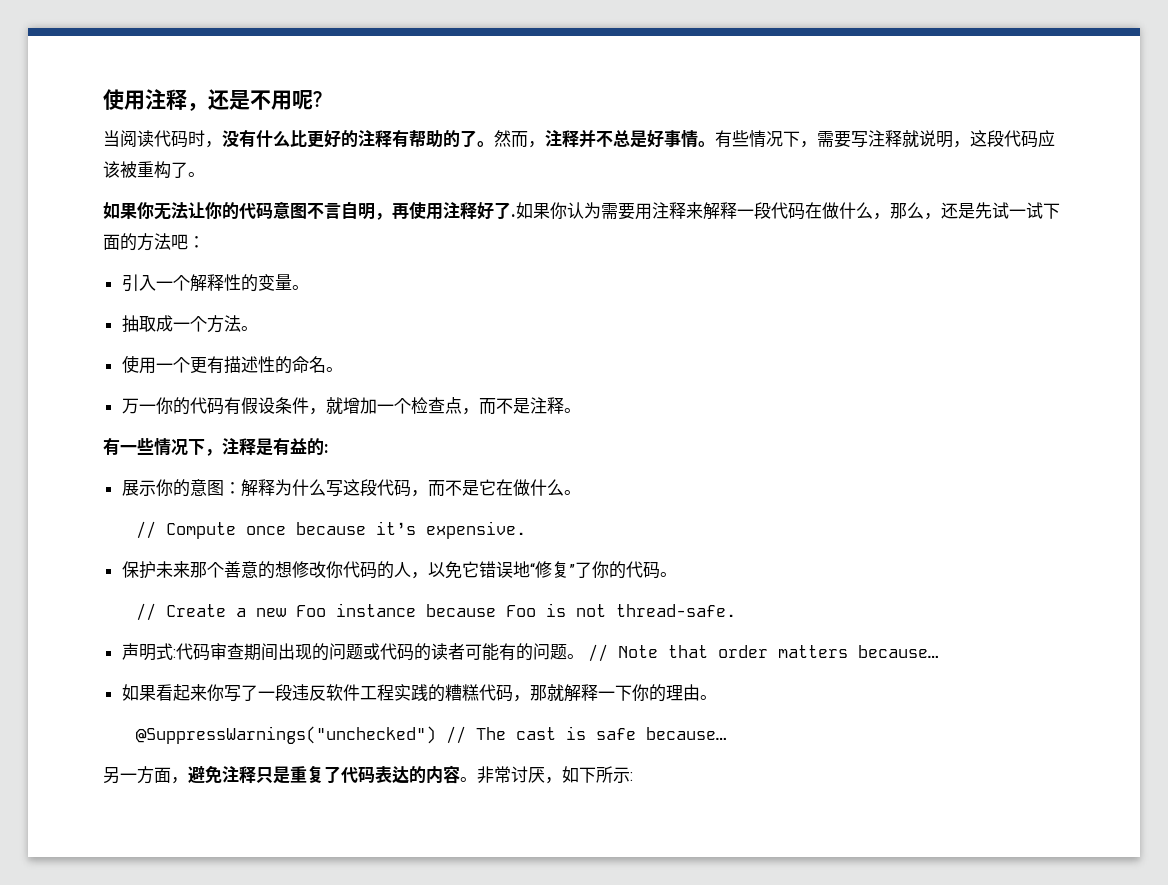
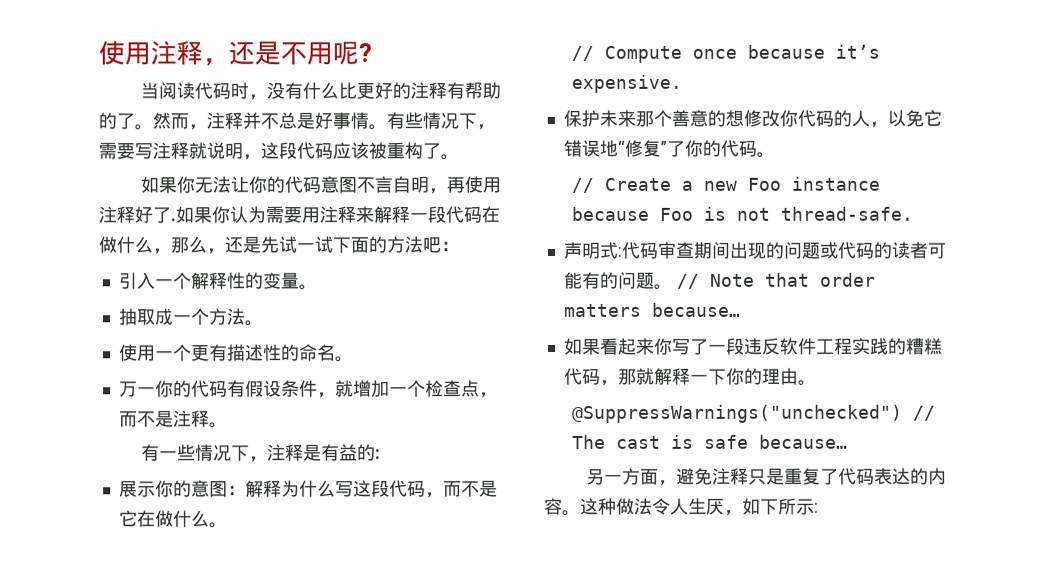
- 非常讨厌，如下所示:
+ 这种做法令人生厌，如下所示:

